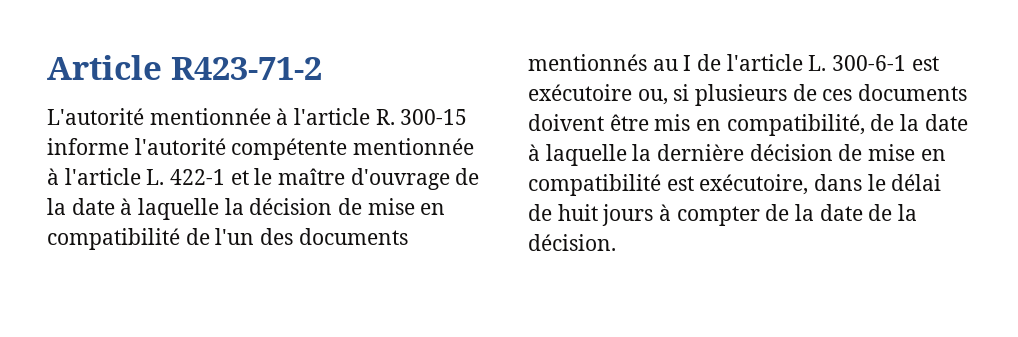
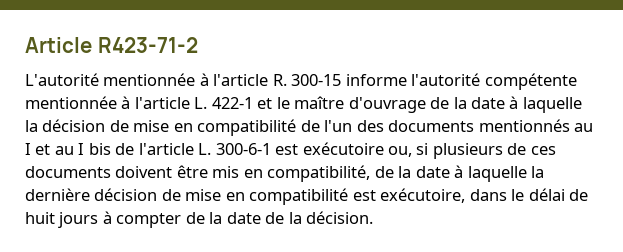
- L'autorité mentionnée à l'article R. 300-15 informe l'autorité compétente mentionnée à l'article L. 422-1 et le maître d'ouvrage de la date à laquelle la décision de mise en compatibilité de l'un des documents mentionnés au I de l'article L. 300-6-1 est exécutoire ou, si plusieurs de ces documents doivent être mis en compatibilité, de la date à laquelle la dernière décision de mise en compatibilité est exécutoire, dans le délai de huit jours à compter de la date de la décision.
+ L'autorité mentionnée à l'article R. 300-15 informe l'autorité compétente mentionnée à l'article L. 422-1 et le maître d'ouvrage de la date à laquelle la décision de mise en compatibilité de l'un des documents mentionnés au I et au I bis de l'article L. 300-6-1 est exécutoire ou, si plusieurs de ces documents doivent être mis en compatibilité, de la date à laquelle la dernière décision de mise en compatibilité est exécutoire, dans le délai de huit jours à compter de la date de la décision.

